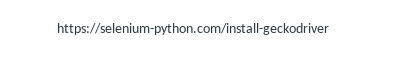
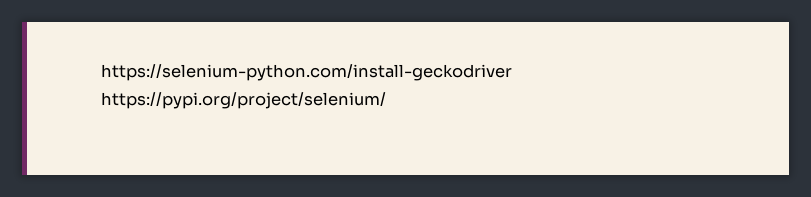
- https://selenium-python.com/install-geckodriver
+ https://selenium-python.com/install-geckodriver https://pypi.org/project/selenium/

